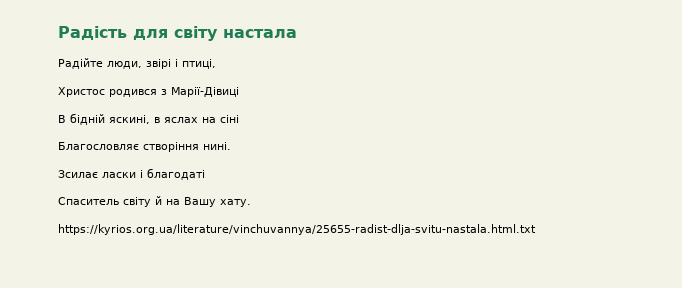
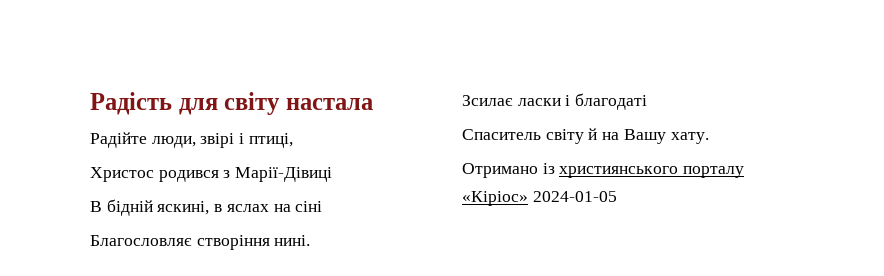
- https://kyrios.org.ua/literature/vinchuvannya/25655-radist-dlja-svitu-nastala.html.txt
+ Отримано із християнського порталу «Кіріос» 2024-01-05

